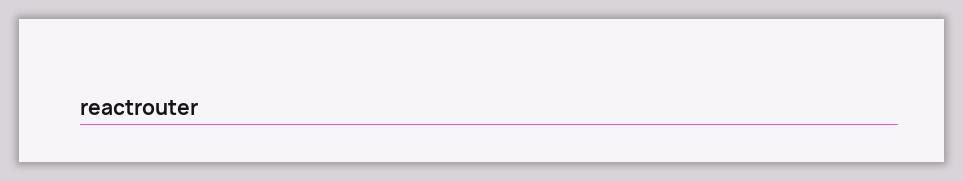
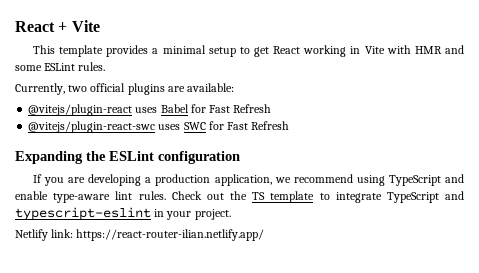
- reactrouter
+ React + Vite
+ This template provides a minimal setup to get React working in Vite with HMR and some ESLint rules.
+ Currently, two official plugins are available:
+ @vitejs/plugin-react uses Babel for Fast Refresh
+ @vitejs/plugin-react-swc uses SWC for Fast Refresh
+ Expanding the ESLint configuration
+ If you are developing a production application, we recommend using TypeScript and enable type-aware lint rules. Check out the TS template to integrate TypeScript and typescript-eslint in your project.
+ Netlify link: https://react-router-ilian.netlify.app/

